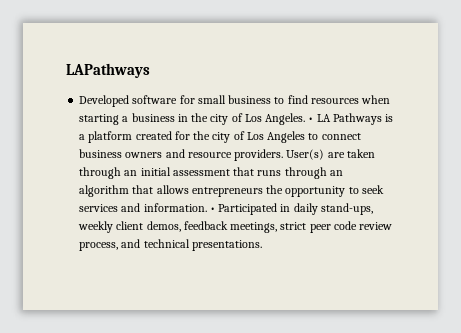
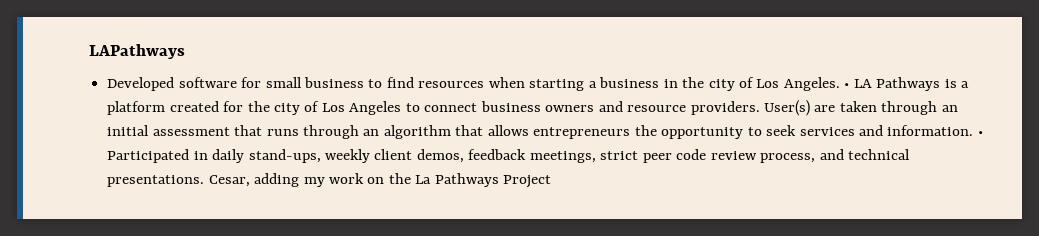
+ Cesar, adding my work on the La Pathways Project

